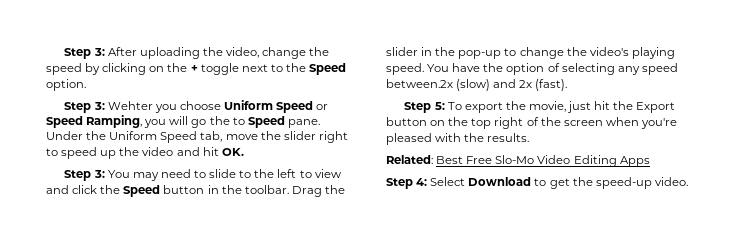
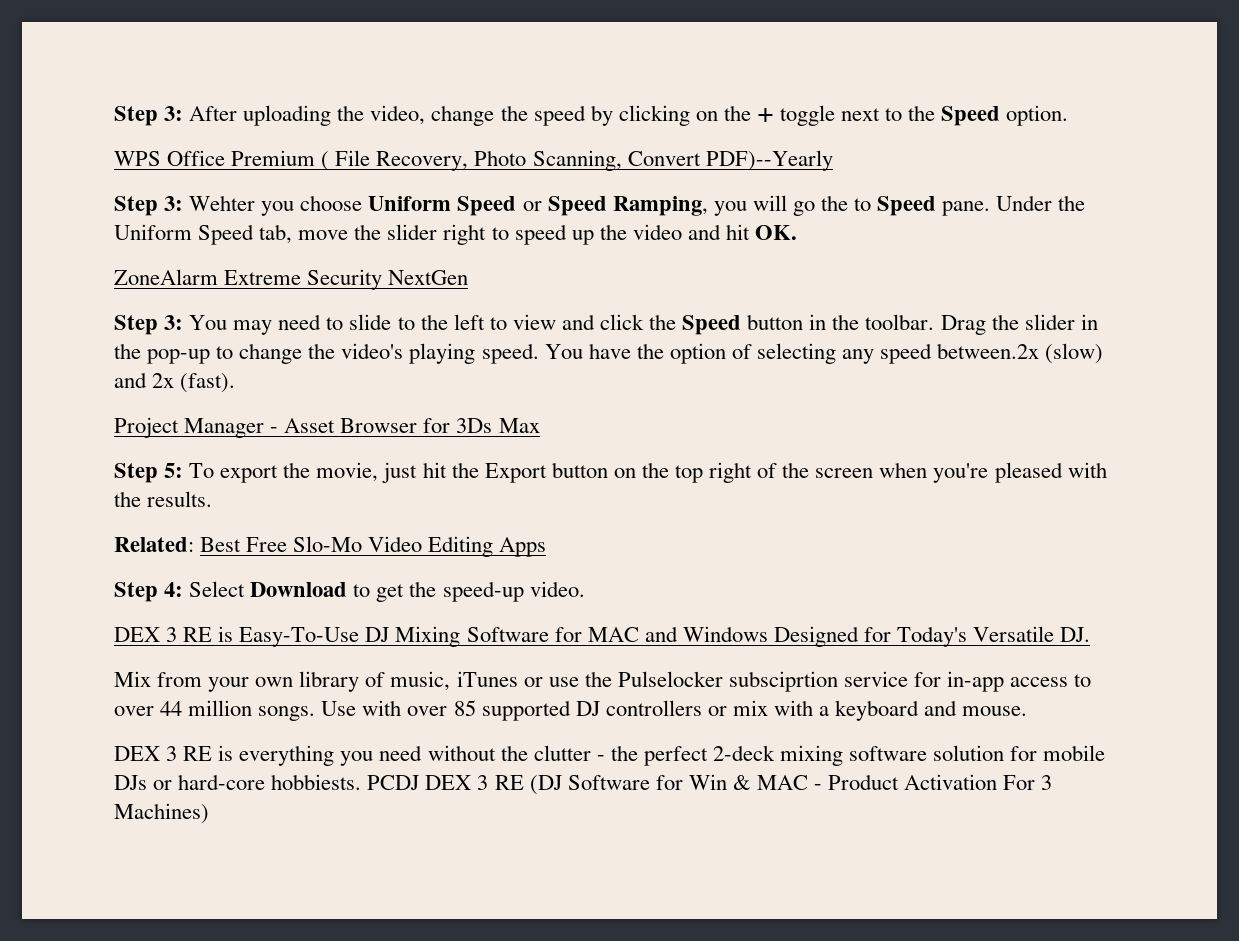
+ WPS Office Premium ( File Recovery, Photo Scanning, Convert PDF)--Yearly
+ ZoneAlarm Extreme Security NextGen
+ Project Manager - Asset Browser for 3Ds Max
+ DEX 3 RE is Easy-To-Use DJ Mixing Software for MAC and Windows Designed for Today's Versatile DJ.
+ Mix from your own library of music, iTunes or use the Pulselocker subsciprtion service for in-app access to over 44 million songs. Use with over 85 supported DJ controllers or mix with a keyboard and mouse.
+ DEX 3 RE is everything you need without the clutter - the perfect 2-deck mixing software solution for mobile DJs or hard-core hobbiests. PCDJ DEX 3 RE (DJ Software for Win & MAC - Product Activation For 3 Machines)

